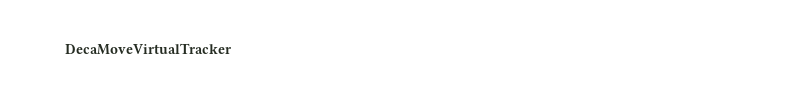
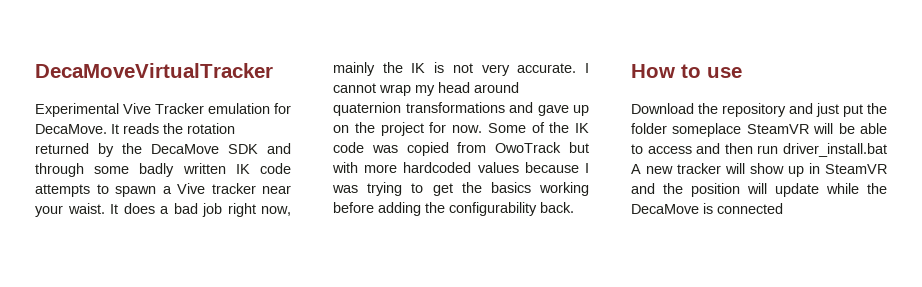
+ Experimental Vive Tracker emulation for DecaMove. It reads the rotation returned by the DecaMove SDK and through some badly written IK code attempts to spawn a Vive tracker near your waist. It does a bad job right now, mainly the IK is not very accurate. I cannot wrap my head around quaternion transformations and gave up on the project for now. Some of the IK code was copied from OwoTrack but with more hardcoded values because I was trying to get the basics working before adding the configurability back.
+ How to use
+ Download the repository and just put the folder someplace SteamVR will be able to access and then run driver_install.bat A new tracker will show up in SteamVR and the position will update while the DecaMove is connected

